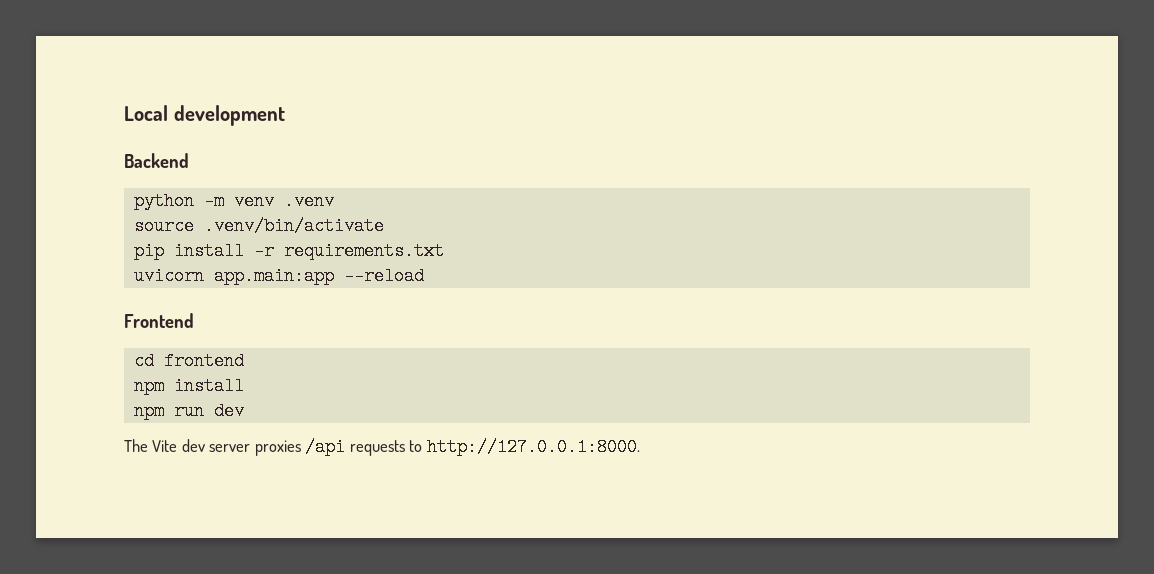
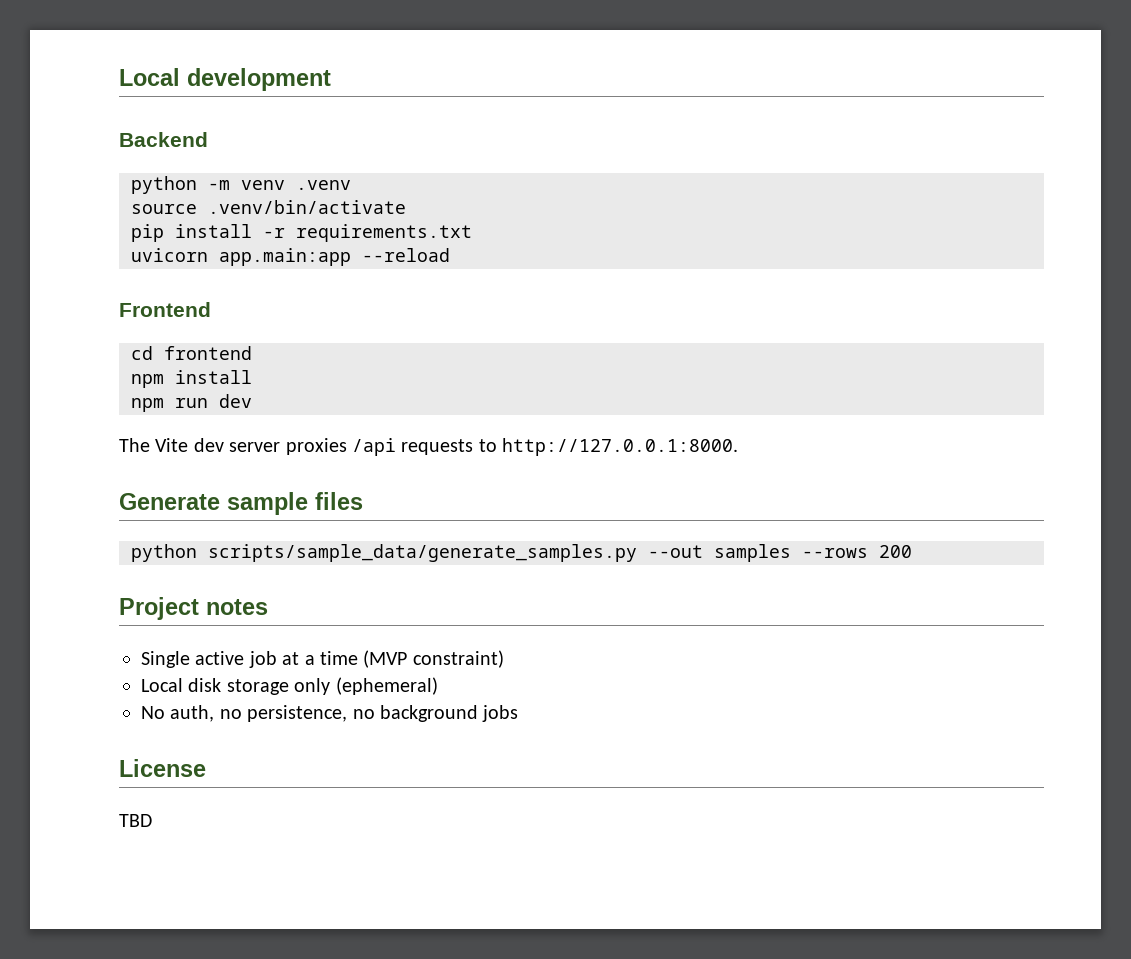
+ Generate sample files
+ python scripts/sample_data/generate_samples.py --out samples --rows 200
+ Project notes
+ Single active job at a time (MVP constraint)
+ Local disk storage only (ephemeral)
+ No auth, no persistence, no background jobs
+ License
+ TBD

